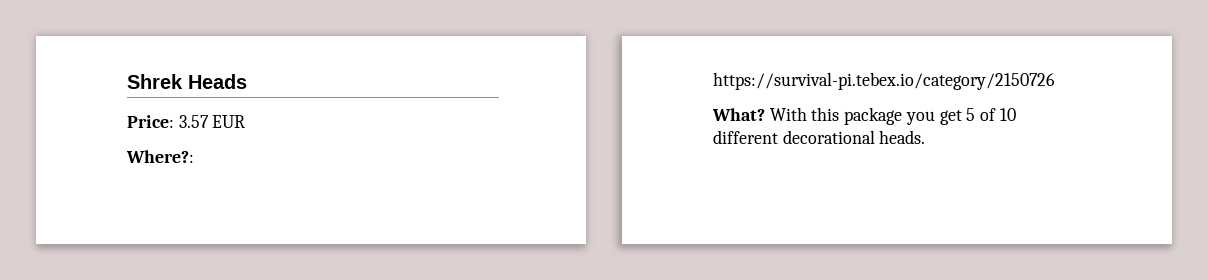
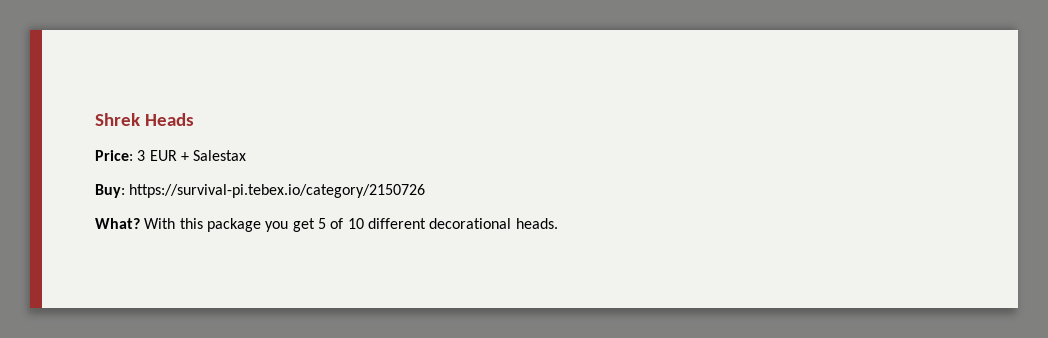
- Price: 3.57 EUR
- Where?: https://survival-pi.tebex.io/category/2150726
+ Price: 3 EUR + Salestax
+ Buy: https://survival-pi.tebex.io/category/2150726

